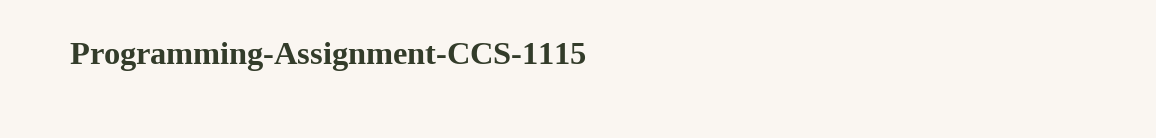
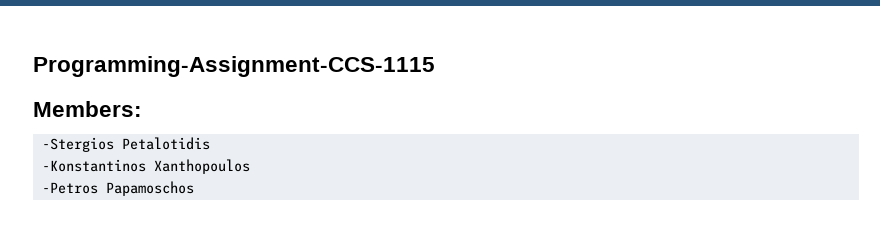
+ Members:
+ -Stergios Petalotidis
+ -Konstantinos Xanthopoulos
+ -Petros Papamoschos

